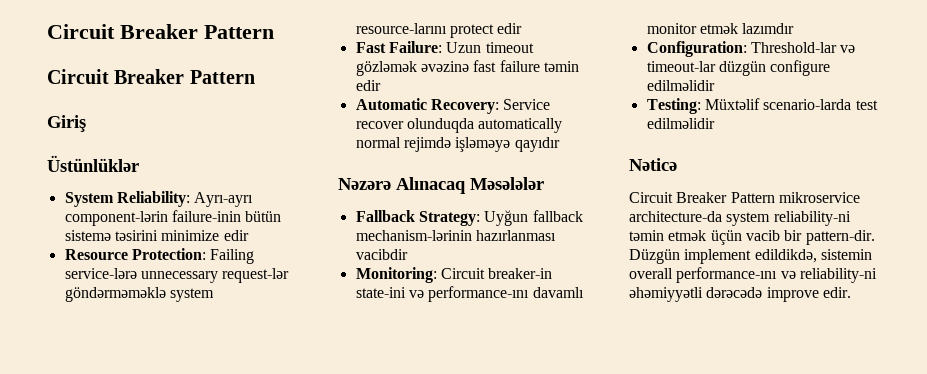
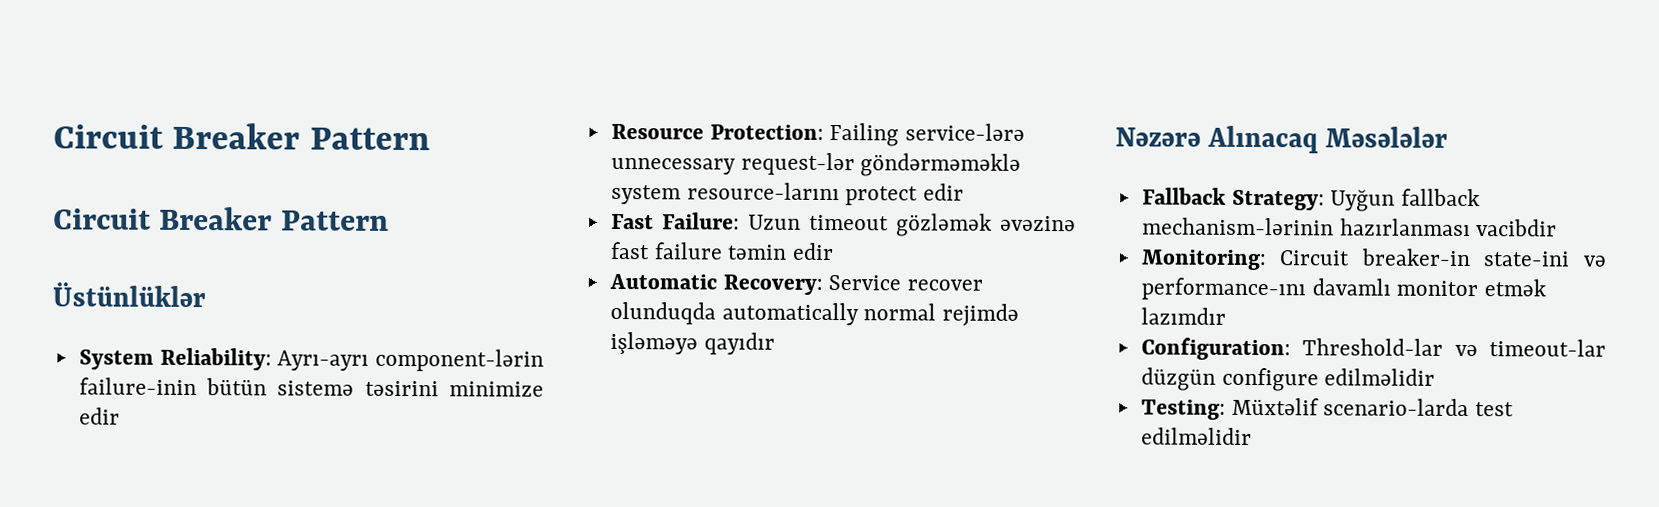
- Giriş
- Nəticə
- Circuit Breaker Pattern mikroservice architecture-da system reliability-ni təmin etmək üçün vacib bir pattern-dir. Düzgün implement edildikdə, sistemin overall performance-ını və reliability-ni əhəmiyyətli dərəcədə improve edir.

